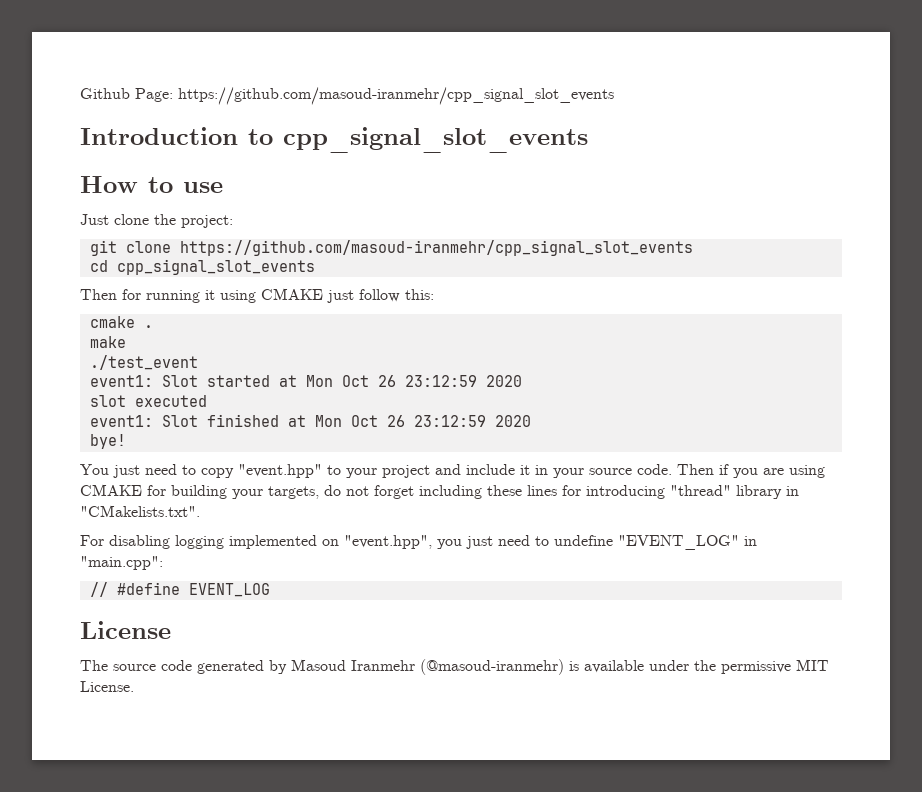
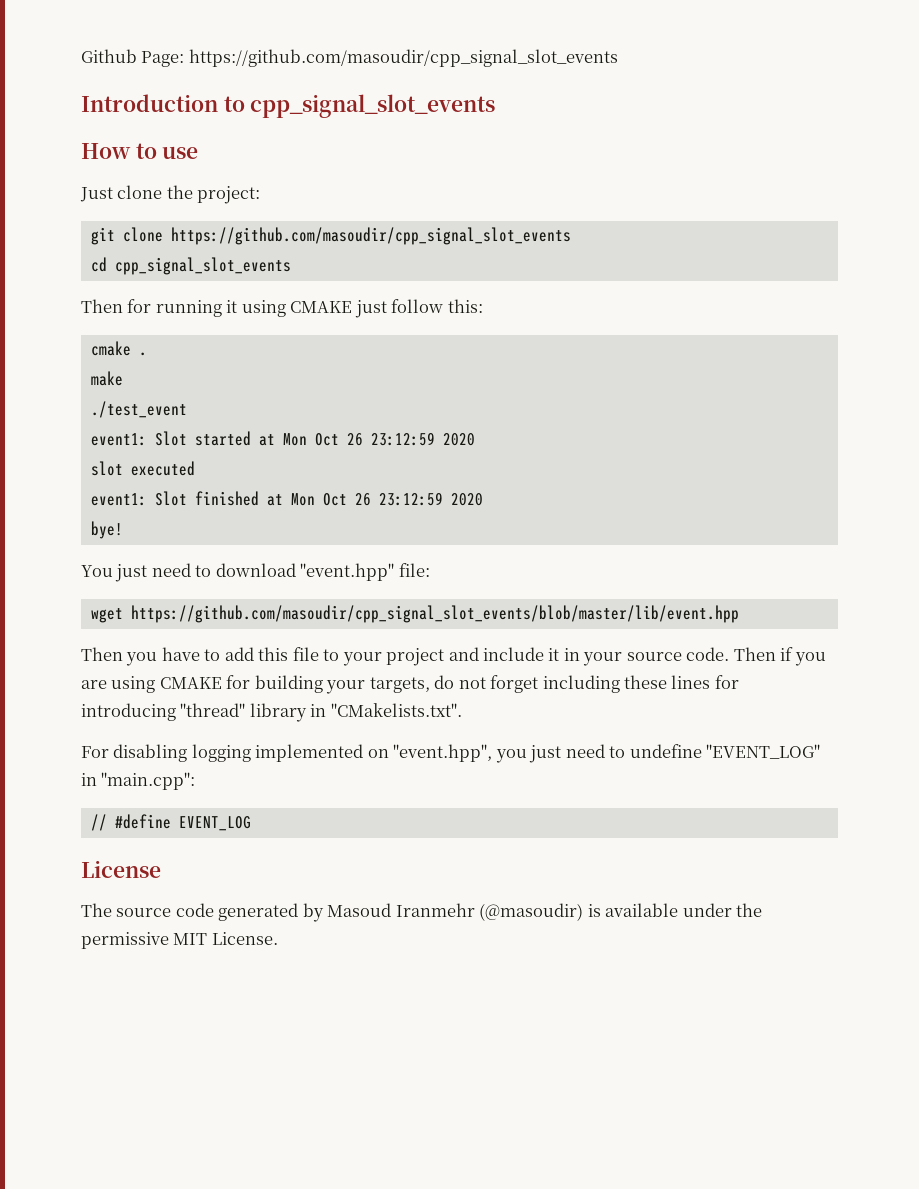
- Github Page: https://github.com/masoud-iranmehr/cpp_signal_slot_events
+ Github Page: https://github.com/masoudir/cpp_signal_slot_events
- git clone https://github.com/masoud-iranmehr/cpp_signal_slot_events
+ git clone https://github.com/masoudir/cpp_signal_slot_events
- You just need to copy "event.hpp" to your project and include it in your source code.
+ You just need to download "event.hpp" file:
+ wget https://github.com/masoudir/cpp_signal_slot_events/blob/master/lib/event.hpp
+ Then you have to add this file to your project and include it in your source code.
- The source code generated by Masoud Iranmehr (@masoud-iranmehr) is available under the permissive MIT License.
+ The source code generated by Masoud Iranmehr (@masoudir) is available under the permissive MIT License.

